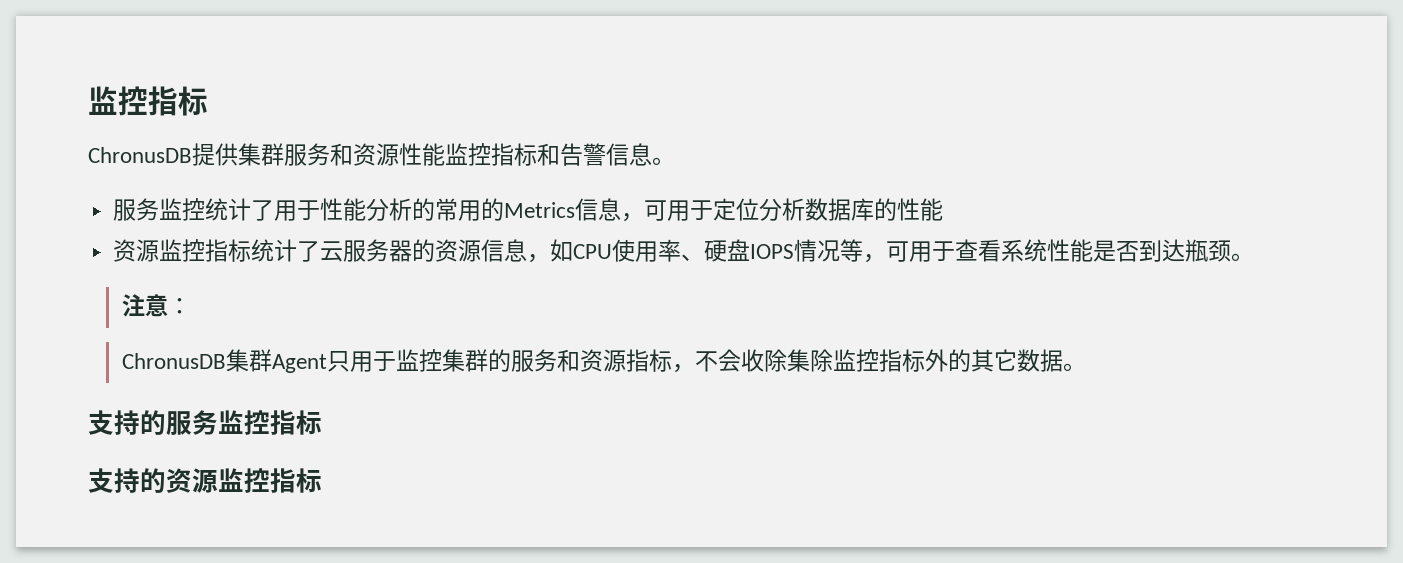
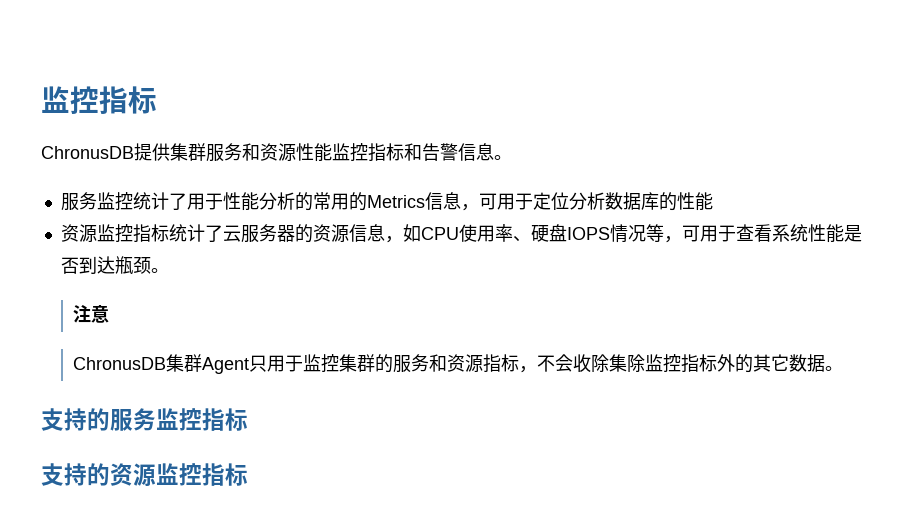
- 注意：
+ 注意

